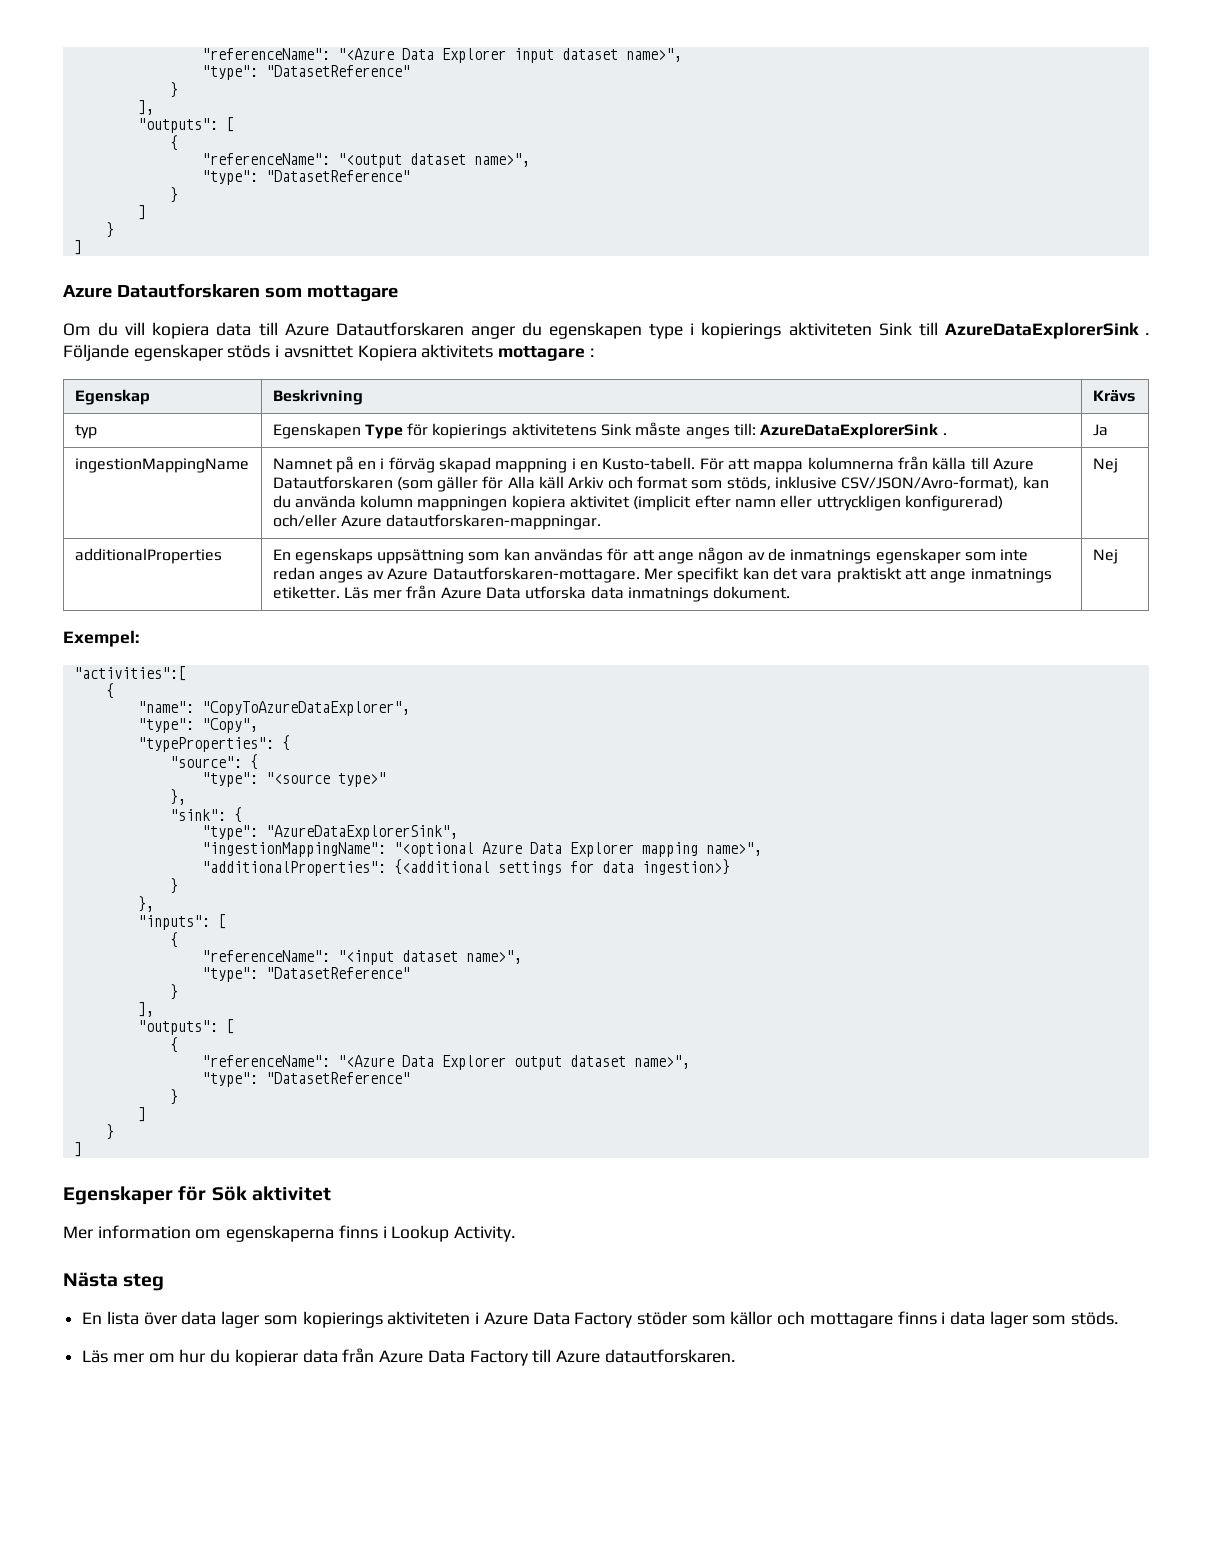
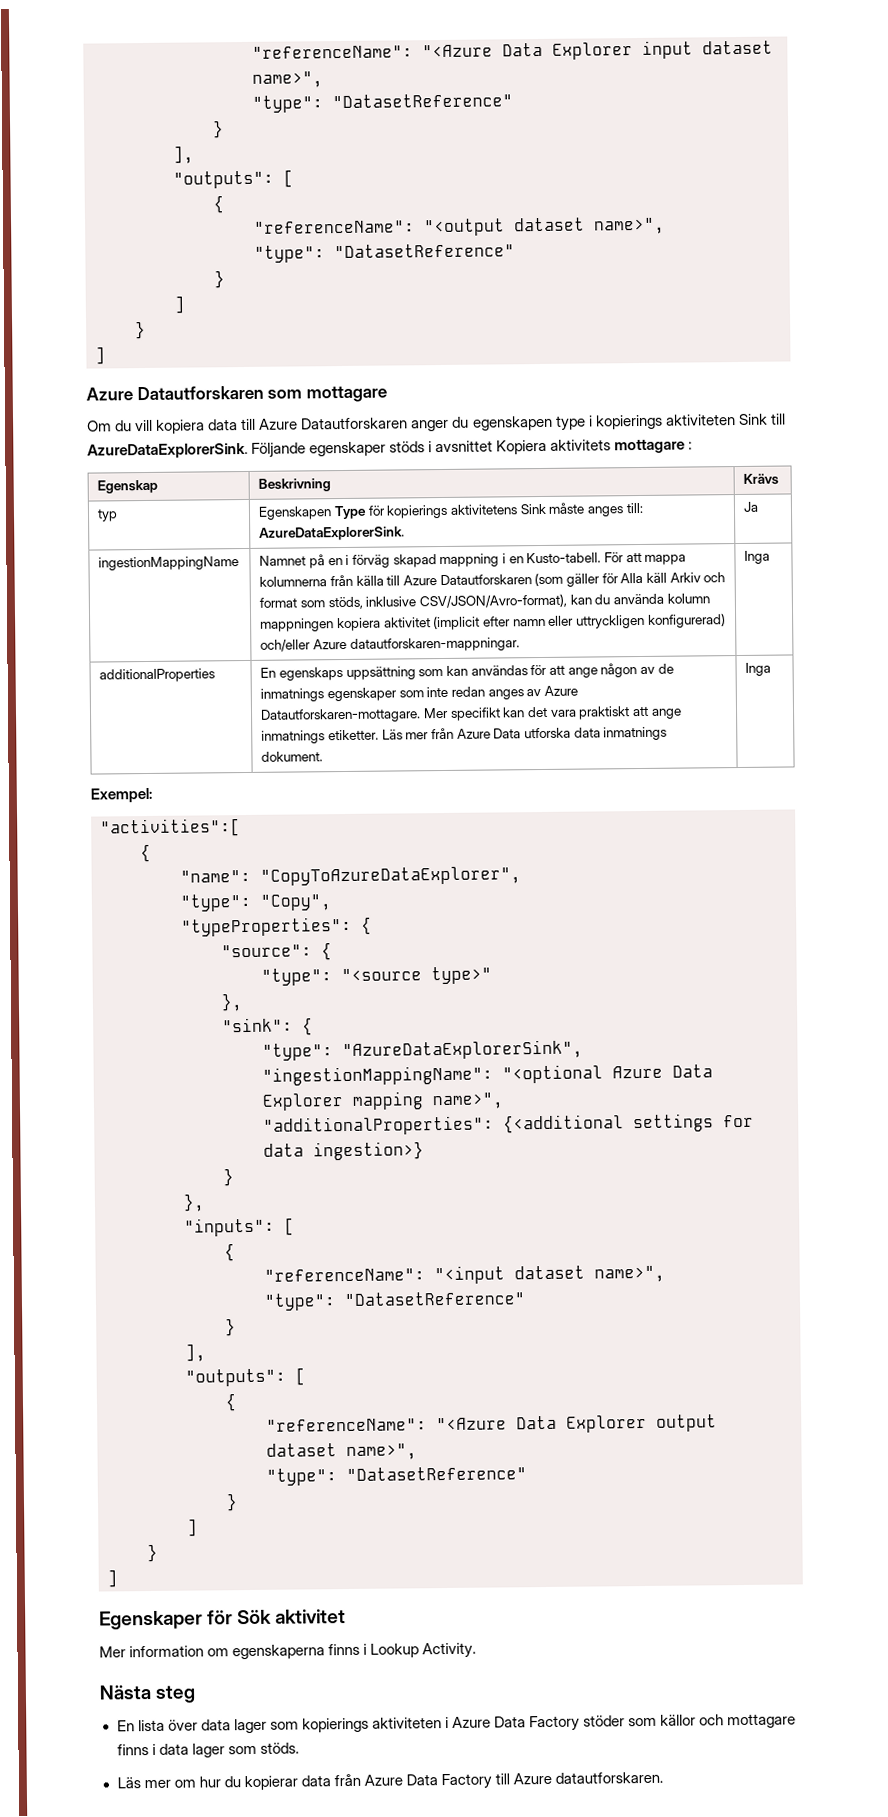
- Om du vill kopiera data till Azure Datautforskaren anger du egenskapen type i kopierings aktiviteten Sink till AzureDataExplorerSink .
+ Om du vill kopiera data till Azure Datautforskaren anger du egenskapen type i kopierings aktiviteten Sink till AzureDataExplorerSink.
- typ | Egenskapen Type för kopierings aktivitetens Sink måste anges till: AzureDataExplorerSink . | Ja
+ typ | Egenskapen Type för kopierings aktivitetens Sink måste anges till: AzureDataExplorerSink. | Ja
- För att mappa kolumnerna från källa till Azure Datautforskaren (som gäller för Alla käll Arkiv och format som stöds, inklusive CSV/JSON/Avro-format), kan du använda kolumn mappningen kopiera aktivitet (implicit efter namn eller uttryckligen konfigurerad) och/eller Azure datautforskaren-mappningar. | Nej
+ För att mappa kolumnerna från källa till Azure Datautforskaren (som gäller för Alla käll Arkiv och format som stöds, inklusive CSV/JSON/Avro-format), kan du använda kolumn mappningen kopiera aktivitet (implicit efter namn eller uttryckligen konfigurerad) och/eller Azure datautforskaren-mappningar. | Inga
- Läs mer från Azure Data utforska data inmatnings dokument. | Nej
+ Läs mer från Azure Data utforska data inmatnings dokument. | Inga

